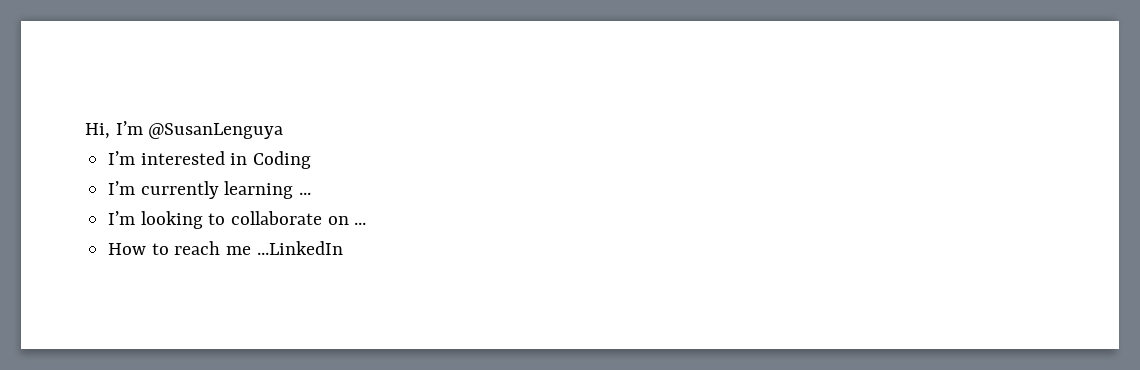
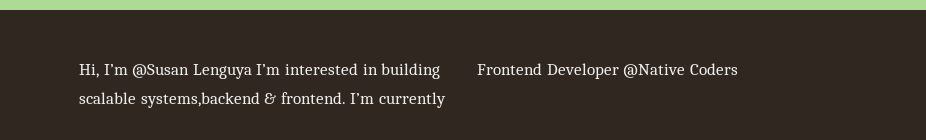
- Hi, I’m @SusanLenguya
- I’m interested in Coding
- I’m currently learning ...
- I’m looking to collaborate on ...
- How to reach me ...LinkedIn
+ Hi, I’m @Susan Lenguya I’m interested in building scalable systems,backend & frontend. I’m currently Frontend Developer @Native Coders

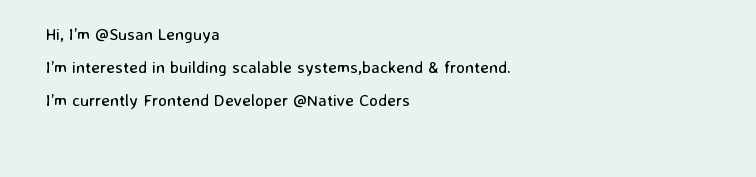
- Hi, I’m @Susan Lenguya I’m interested in building scalable systems,backend & frontend. I’m currently Frontend Developer @Native Coders
+ Hi, I’m @Susan Lenguya
+ I’m interested in building scalable systems,backend & frontend.
+ I’m currently Frontend Developer @Native Coders

